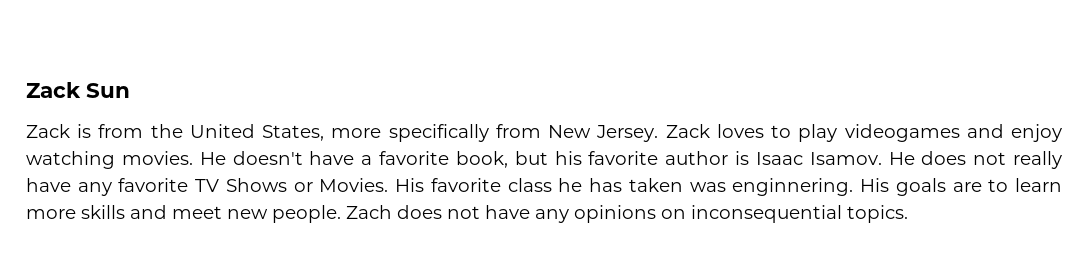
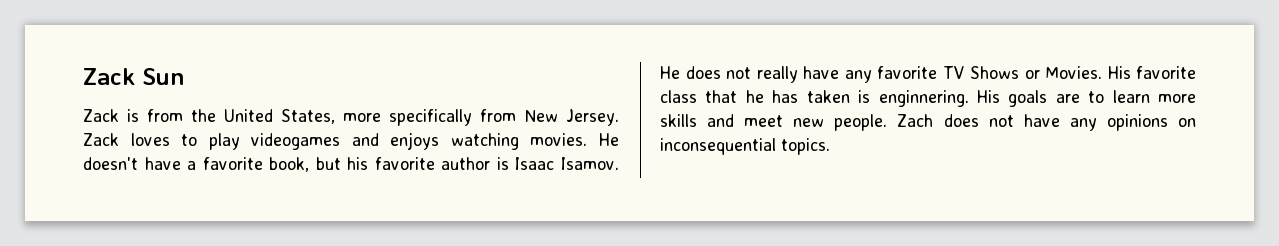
- Zack loves to play videogames and enjoy watching movies.
+ Zack loves to play videogames and enjoys watching movies.
- His favorite class he has taken was enginnering.
+ His favorite class that he has taken is enginnering.

